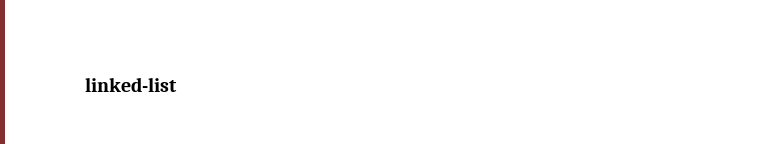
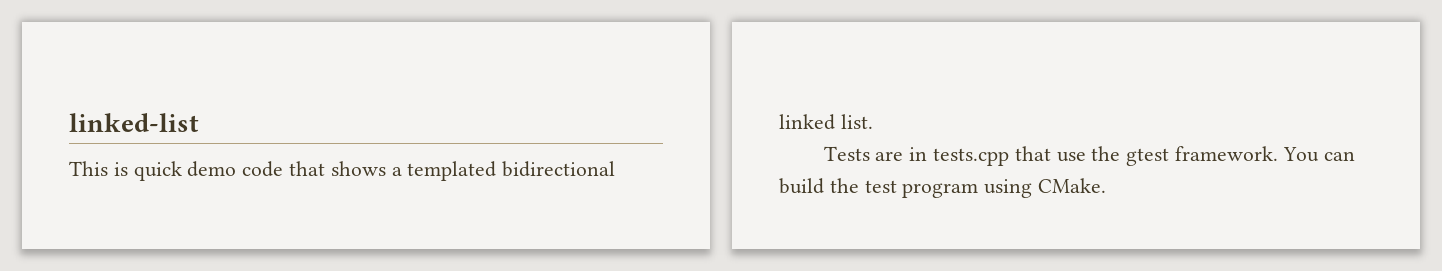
+ This is quick demo code that shows a templated bidirectional linked list.
+ Tests are in tests.cpp that use the gtest framework. You can build the test program using CMake.

